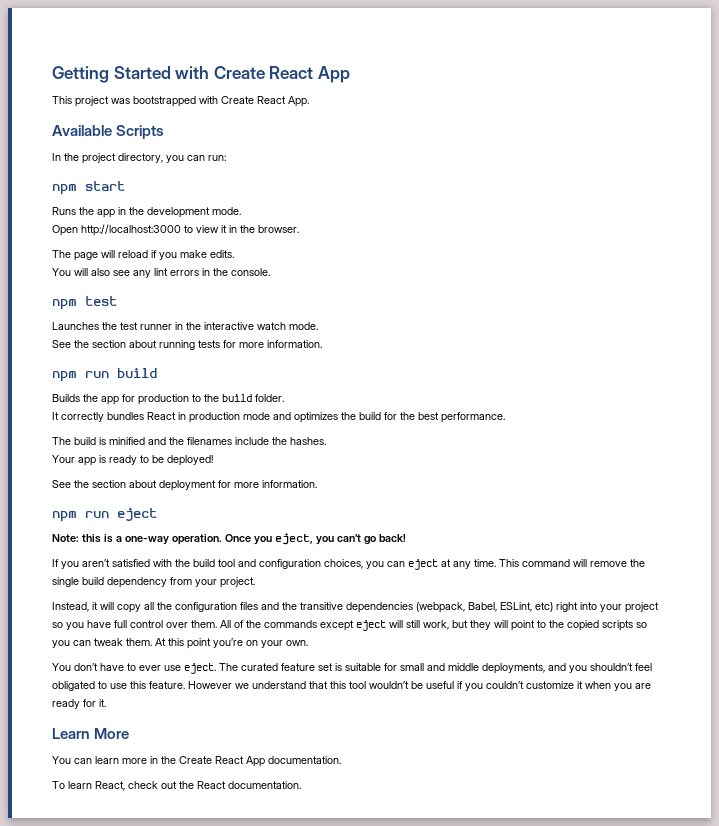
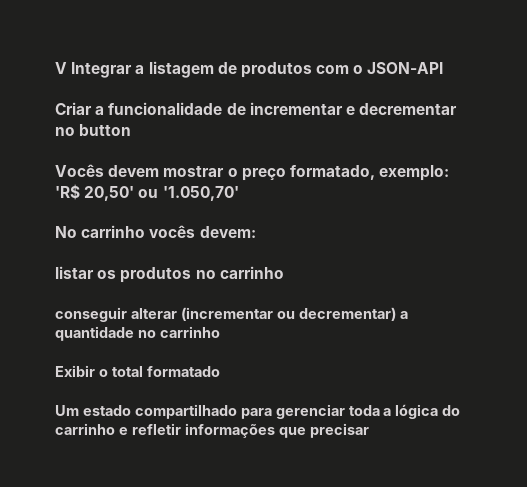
- Getting Started with Create React App
- This project was bootstrapped with Create React App.
- Available Scripts
- In the project directory, you can run:
- npm start
- Runs the app in the development mode.
- Open http://localhost:3000 to view it in the browser.
- The page will reload if you make edits.
- You will also see any lint errors in the console.
- npm test
- Launches the test runner in the interactive watch mode.
- See the section about running tests for more information.
- npm run build
- Builds the app for production to the build folder.
- It correctly bundles React in production mode and optimizes the build for the best performance.
- The build is minified and the filenames include the hashes.
- Your app is ready to be deployed!
- See the section about deployment for more information.
- npm run eject
- Note: this is a one-way operation. Once you eject, you can’t go back!
- If you aren’t satisfied with the build tool and configuration choices, you can eject at any time. This command will remove the single build dependency from your project.
- Instead, it will copy all the configuration files and the transitive dependencies (webpack, Babel, ESLint, etc) right into your project so you have full control over them. All of the commands except eject will still work, but they will point to the copied scripts so you can tweak them. At this point you’re on your own.
- You don’t have to ever use eject. The curated feature set is suitable for small and middle deployments, and you shouldn’t feel obligated to use this feature. However we understand that this tool wouldn’t be useful if you couldn’t customize it when you are ready for it.
- Learn More
- You can learn more in the Create React App documentation.
- To learn React, check out the React documentation.
+ V Integrar a listagem de produtos com o JSON-API
+ Criar a funcionalidade de incrementar e decrementar no button
+ Vocês devem mostrar o preço formatado, exemplo: 'R$ 20,50' ou '1.050,70'
+ No carrinho vocês devem:
+ listar os produtos no carrinho
+ conseguir alterar (incrementar ou decrementar) a quantidade no carrinho
+ Exibir o total formatado
+ Um estado compartilhado para gerenciar toda a lógica do carrinho e refletir informações que precisar

